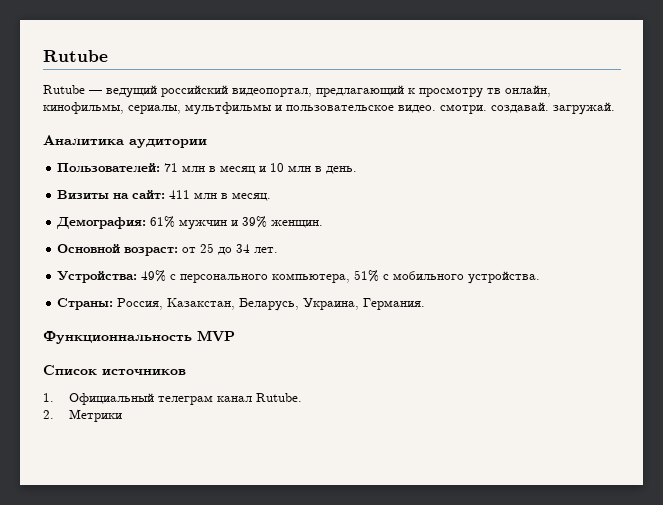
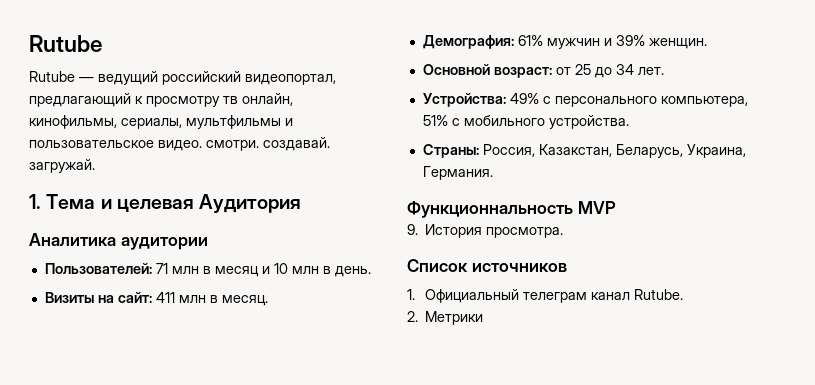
+ 1. Тема и целевая Аудитория
+ 9. История просмотра.

